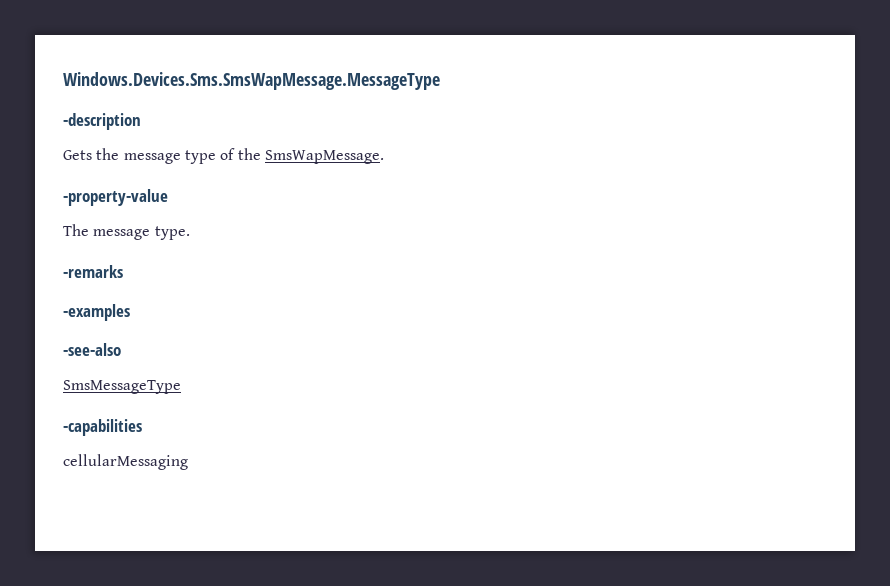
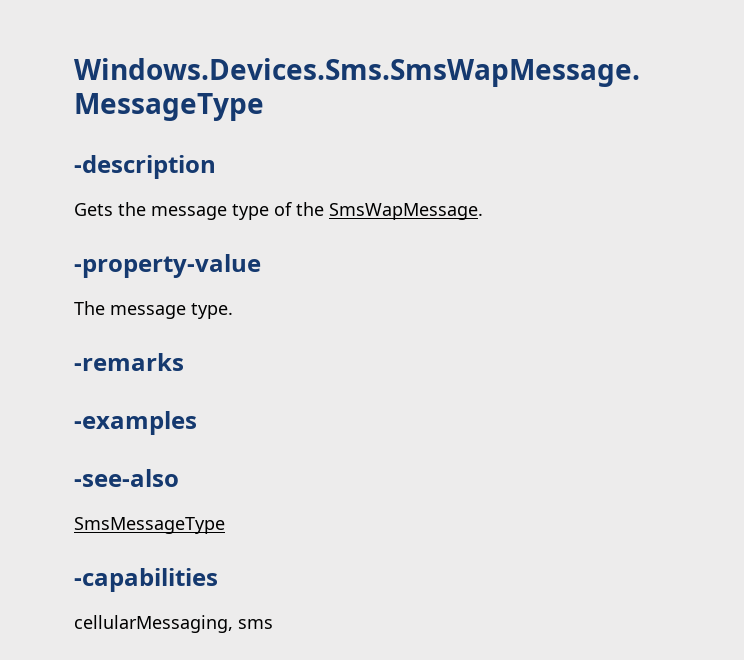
- cellularMessaging
+ cellularMessaging, sms

